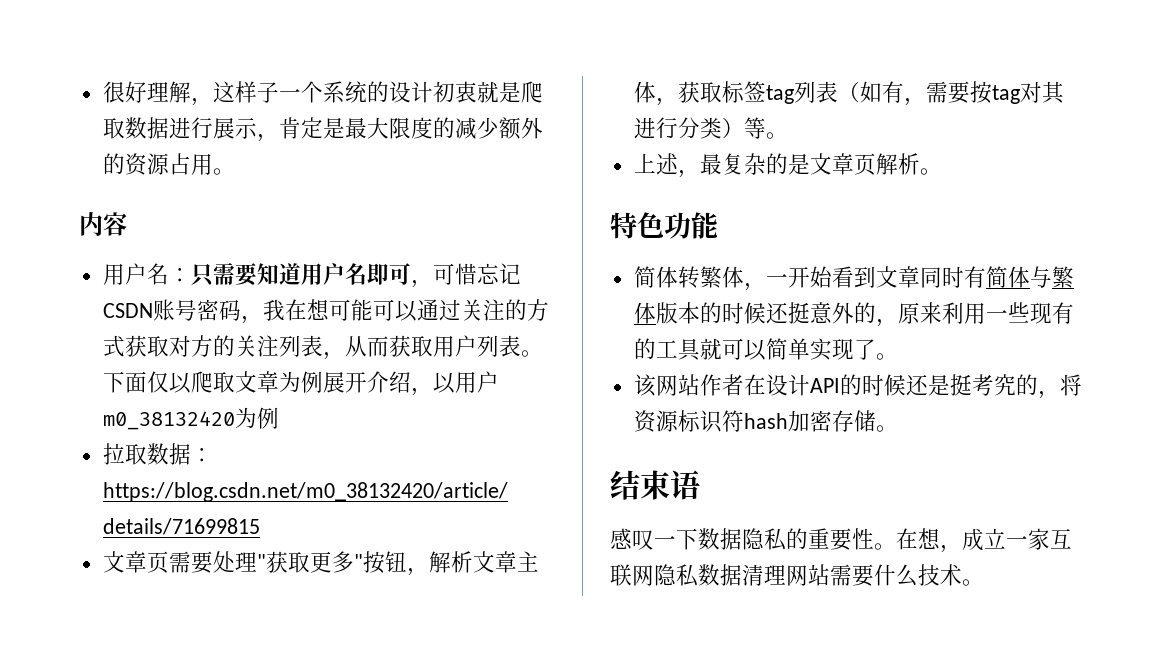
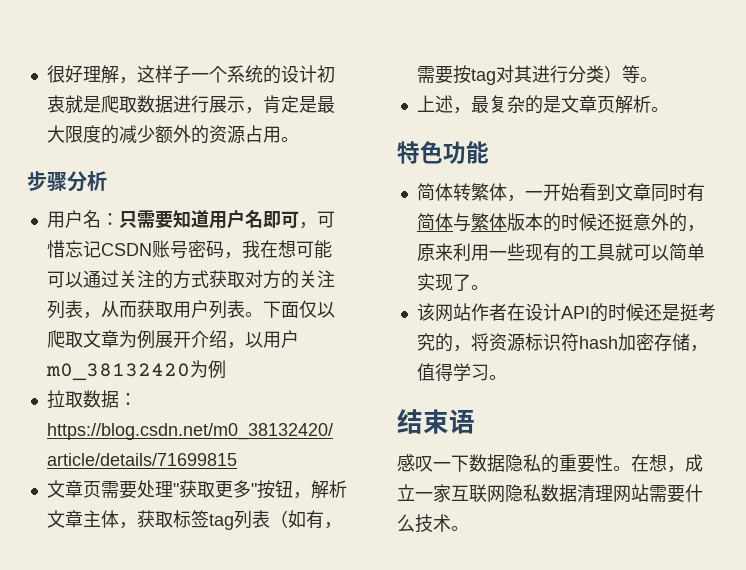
- 内容
+ 步骤分析
- 该网站作者在设计API的时候还是挺考究的，将资源标识符hash加密存储。
+ 该网站作者在设计API的时候还是挺考究的，将资源标识符hash加密存储，值得学习。

